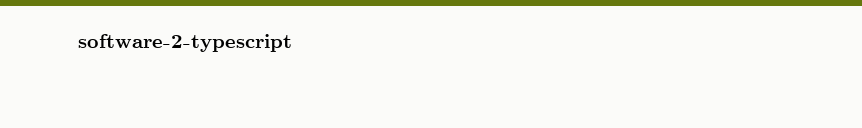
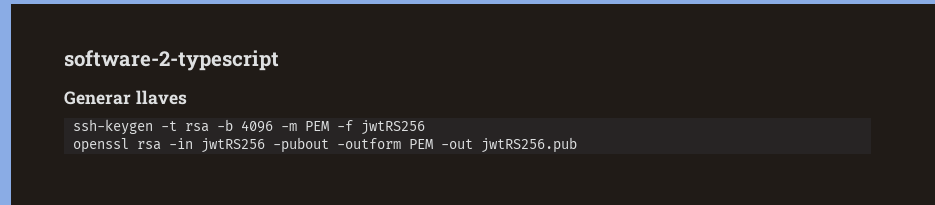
+ Generar llaves
+ ssh-keygen -t rsa -b 4096 -m PEM -f jwtRS256
+ openssl rsa -in jwtRS256 -pubout -outform PEM -out jwtRS256.pub

